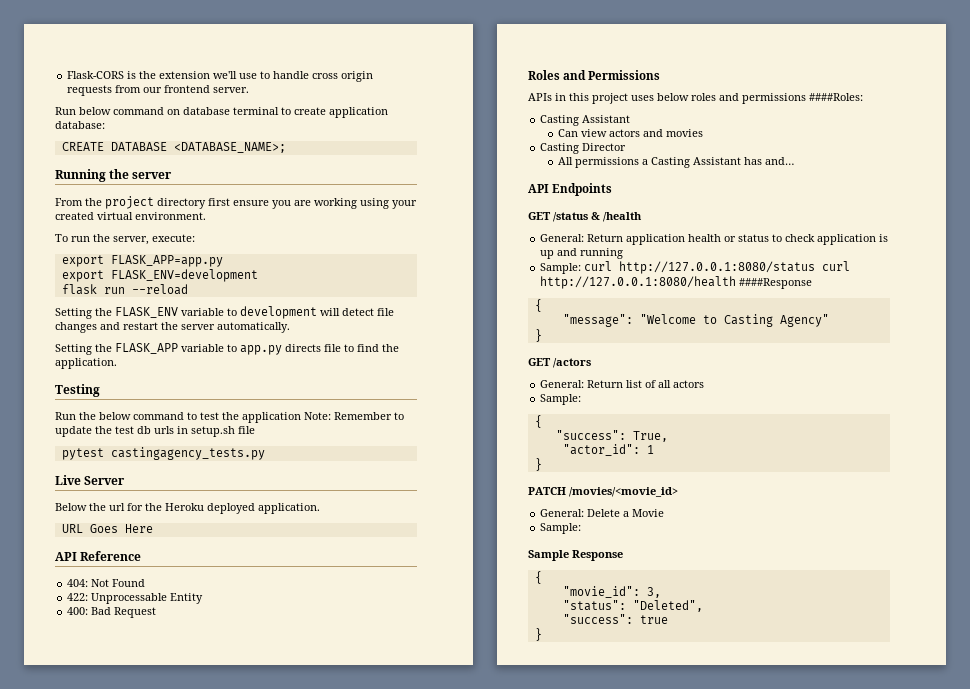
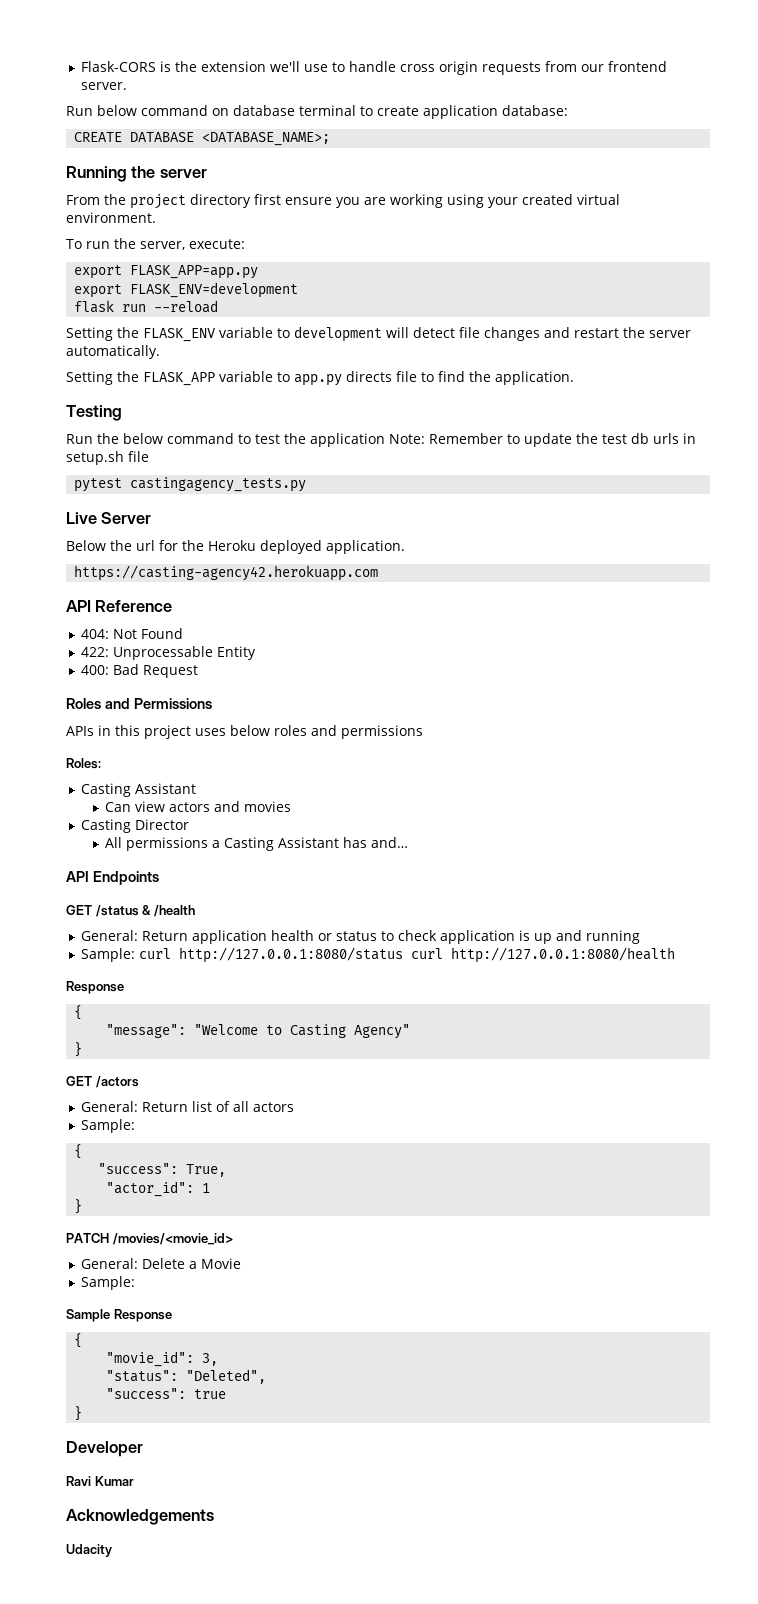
- URL Goes Here
+ https://casting-agency42.herokuapp.com
- APIs in this project uses below roles and permissions ####Roles:
+ APIs in this project uses below roles and permissions
+ Roles:
- Sample: curl http://127.0.0.1:8080/status curl http://127.0.0.1:8080/health ####Response
+ Sample: curl http://127.0.0.1:8080/status curl http://127.0.0.1:8080/health
+ Response
+ Developer
+ Ravi Kumar
+ Acknowledgements
+ Udacity

